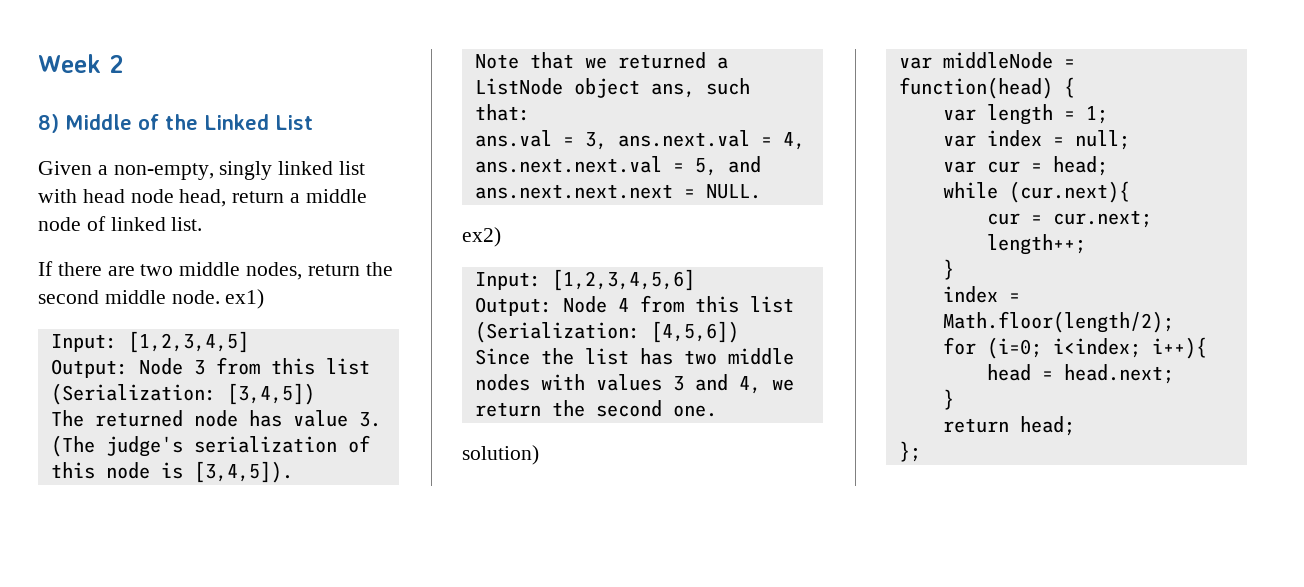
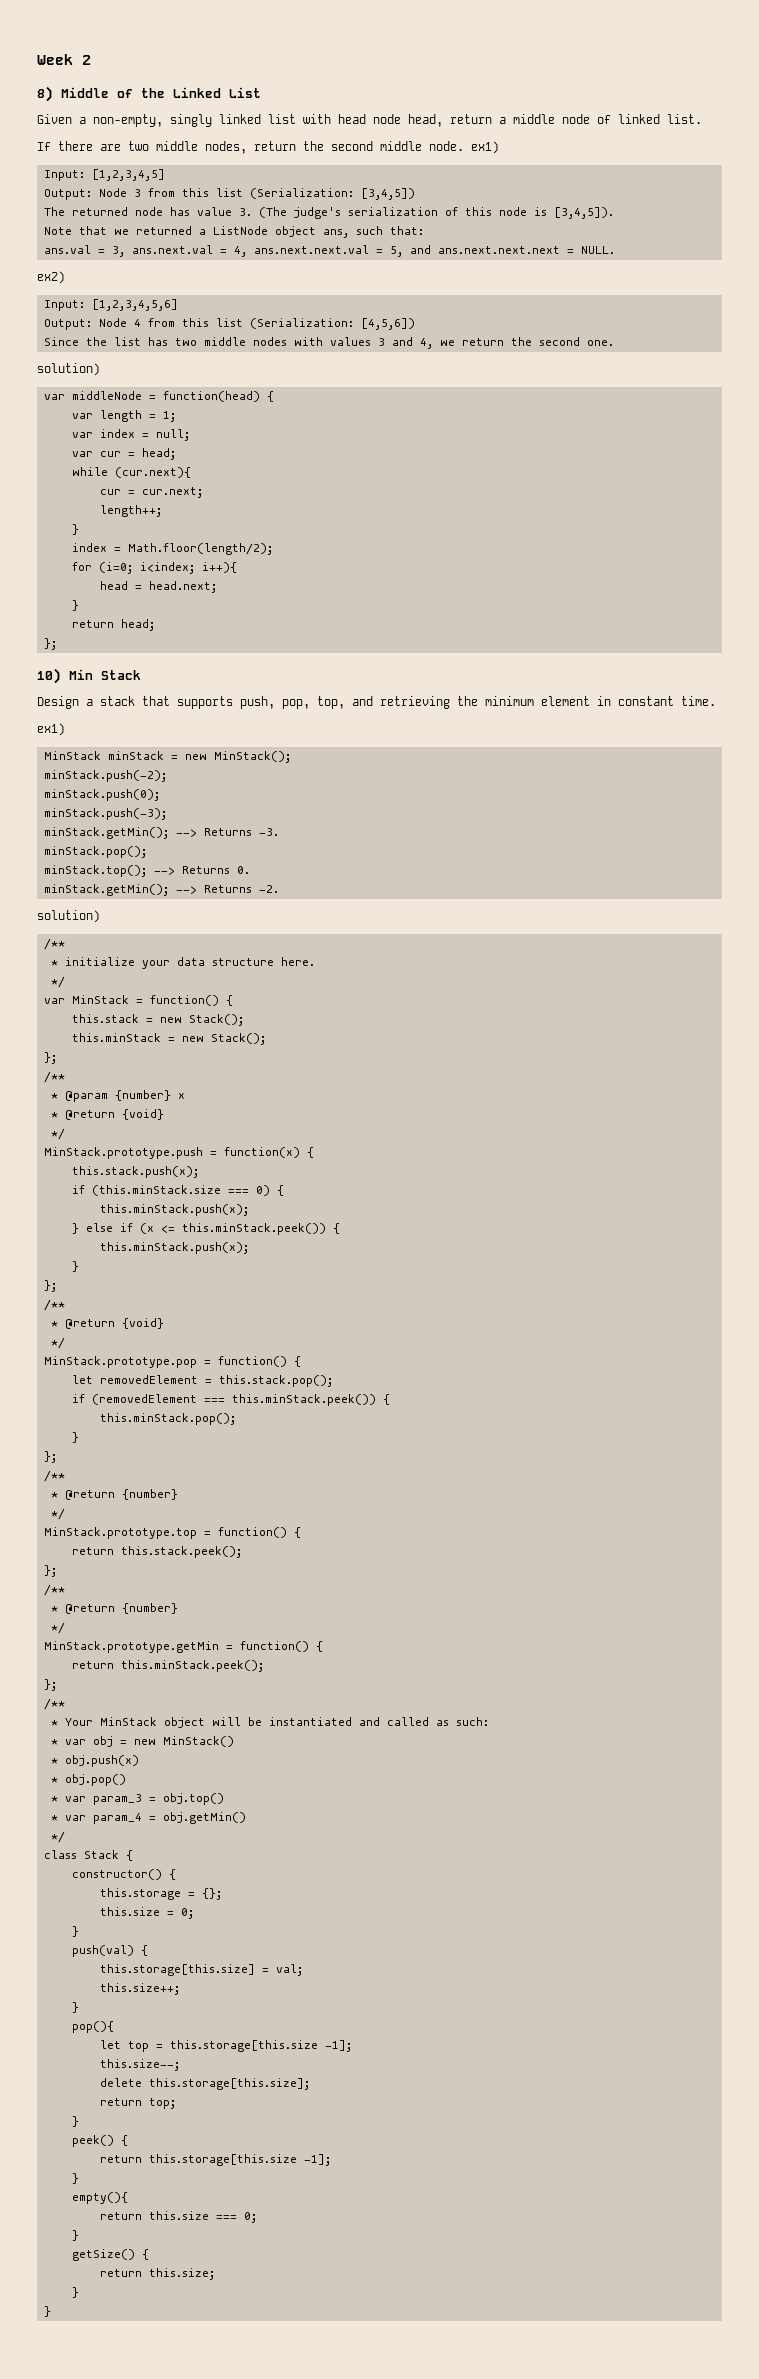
+ 10) Min Stack
+ Design a stack that supports push, pop, top, and retrieving the minimum element in constant time.
+ ex1)
+ MinStack minStack = new MinStack();
+ minStack.push(-2);
+ minStack.push(0);
+ minStack.push(-3);
+ minStack.getMin(); --> Returns -3.
+ minStack.pop();
+ minStack.top(); --> Returns 0.
+ minStack.getMin(); --> Returns -2.
+ solution)
+ /**
+ * initialize your data structure here.
+ */
+ var MinStack = function() {
+ this.stack = new Stack();
+ this.minStack = new Stack();
+ };
+ /**
+ * @param {number} x
+ * @return {void}
+ */
+ MinStack.prototype.push = function(x) {
+ this.stack.push(x);
+ if (this.minStack.size === 0) {
+ this.minStack.push(x);
+ } else if (x <= this.minStack.peek()) {
+ this.minStack.push(x);
+ }
+ };
+ /**
+ * @return {void}
+ */
+ MinStack.prototype.pop = function() {
+ let removedElement = this.stack.pop();
+ if (removedElement === this.minStack.peek()) {
+ this.minStack.pop();
+ }
+ };
+ /**
+ * @return {number}
+ */
+ MinStack.prototype.top = function() {
+ return this.stack.peek();
+ };
+ /**
+ * @return {number}
+ */
+ MinStack.prototype.getMin = function() {
+ return this.minStack.peek();
+ };
+ /**
+ * Your MinStack object will be instantiated and called as such:
+ * var obj = new MinStack()
+ * obj.push(x)
+ * obj.pop()
+ * var param_3 = obj.top()
+ * var param_4 = obj.getMin()
+ */
+ class Stack {
+ constructor() {
+ this.storage = {};
+ this.size = 0;
+ }
+ push(val) {
+ this.storage[this.size] = val;
+ this.size++;
+ }
+ pop(){
+ let top = this.storage[this.size -1];
+ this.size--;
+ delete this.storage[this.size];
+ return top;
+ }
+ peek() {
+ return this.storage[this.size -1];
+ }
+ empty(){
+ return this.size === 0;
+ }
+ getSize() {
+ return this.size;
+ }
+ }

